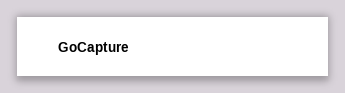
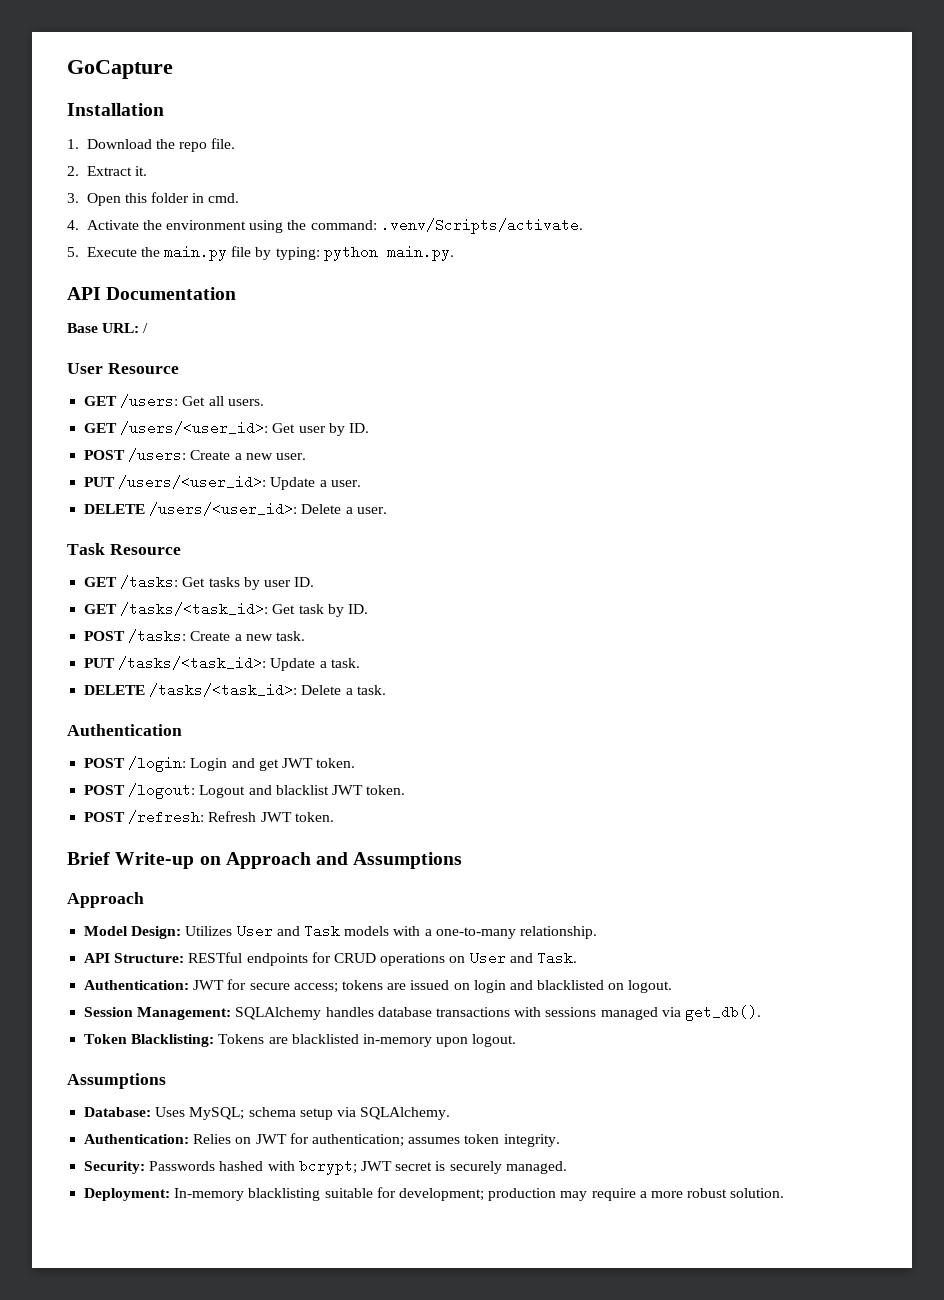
+ Installation
+ 1. Download the repo file.
+ 2. Extract it.
+ 3. Open this folder in cmd.
+ 4. Activate the environment using the command: .venv/Scripts/activate.
+ 5. Execute the main.py file by typing: python main.py.
+ API Documentation
+ Base URL: /
+ User Resource
+ GET /users: Get all users.
+ GET /users/<user_id>: Get user by ID.
+ POST /users: Create a new user.
+ PUT /users/<user_id>: Update a user.
+ DELETE /users/<user_id>: Delete a user.
+ Task Resource
+ GET /tasks: Get tasks by user ID.
+ GET /tasks/<task_id>: Get task by ID.
+ POST /tasks: Create a new task.
+ PUT /tasks/<task_id>: Update a task.
+ DELETE /tasks/<task_id>: Delete a task.
+ Authentication
+ POST /login: Login and get JWT token.
+ POST /logout: Logout and blacklist JWT token.
+ POST /refresh: Refresh JWT token.
+ Brief Write-up on Approach and Assumptions
+ Approach
+ Model Design: Utilizes User and Task models with a one-to-many relationship.
+ API Structure: RESTful endpoints for CRUD operations on User and Task.
+ Authentication: JWT for secure access; tokens are issued on login and blacklisted on logout.
+ Session Management: SQLAlchemy handles database transactions with sessions managed via get_db().
+ Token Blacklisting: Tokens are blacklisted in-memory upon logout.
+ Assumptions
+ Database: Uses MySQL; schema setup via SQLAlchemy.
+ Authentication: Relies on JWT for authentication; assumes token integrity.
+ Security: Passwords hashed with bcrypt; JWT secret is securely managed.
+ Deployment: In-memory blacklisting suitable for development; production may require a more robust solution.

